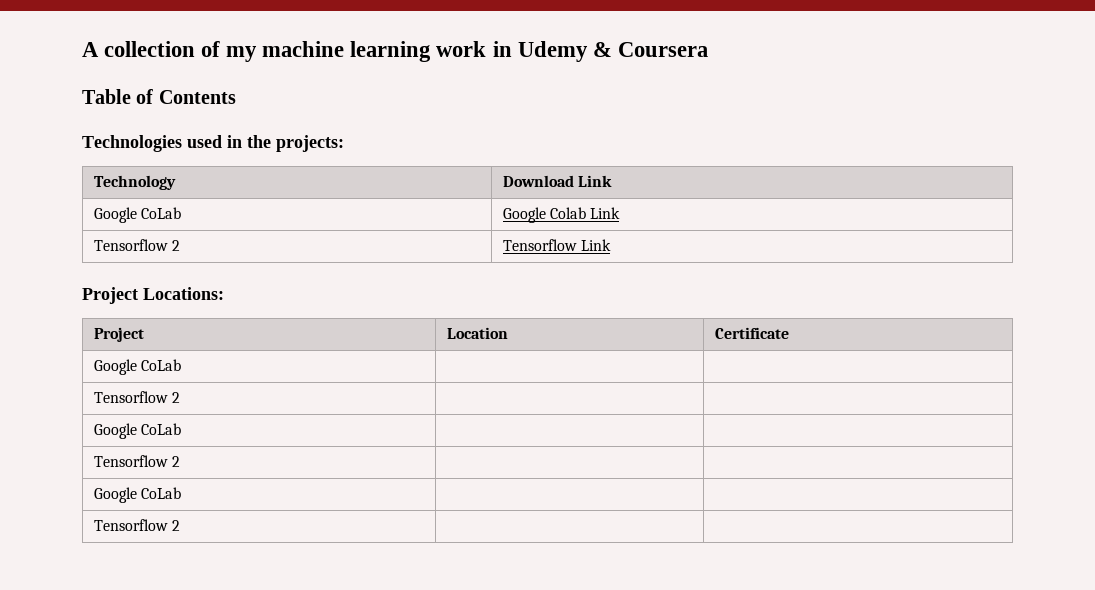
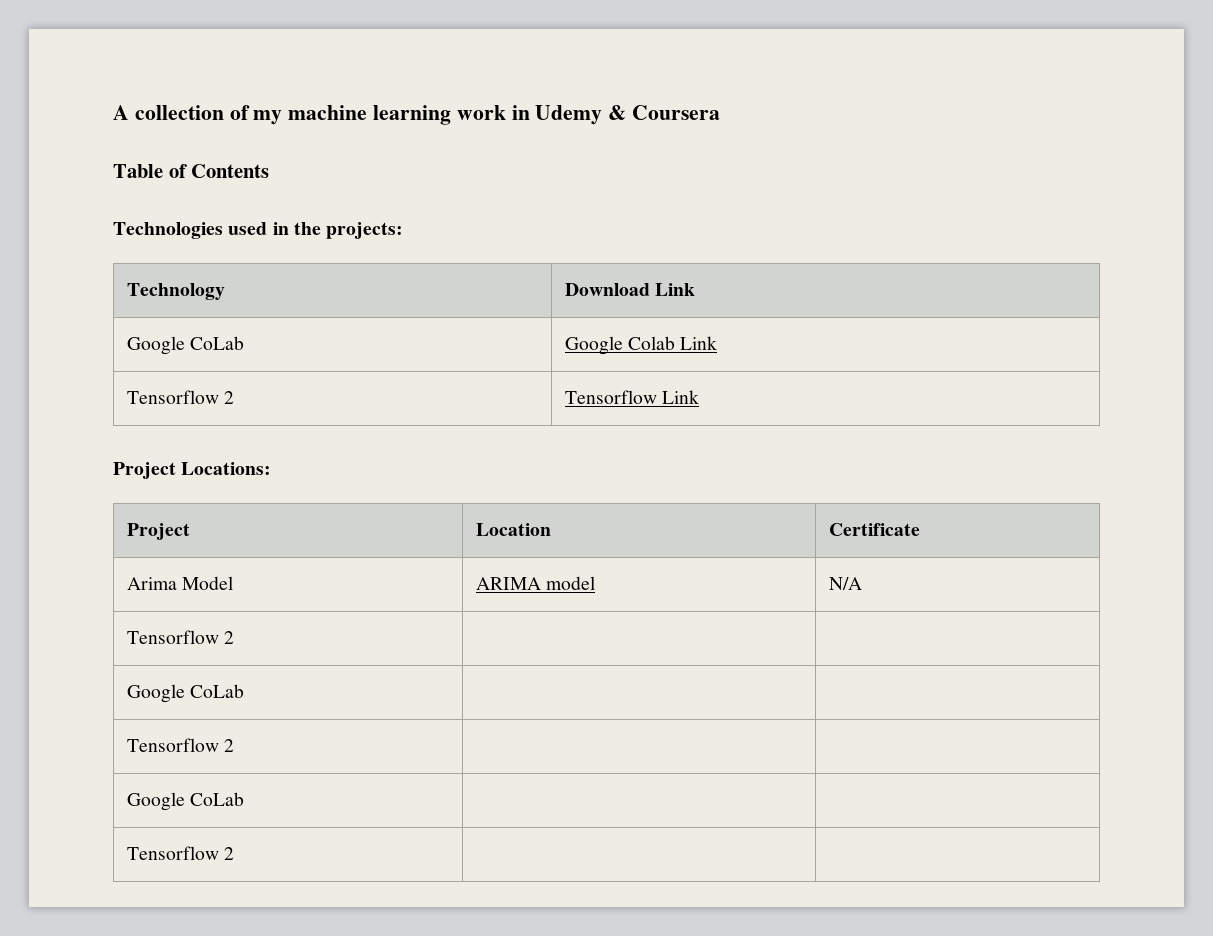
  Project | Location | Certificate
- Google CoLab | |
+ Arima Model | ARIMA model | N/A

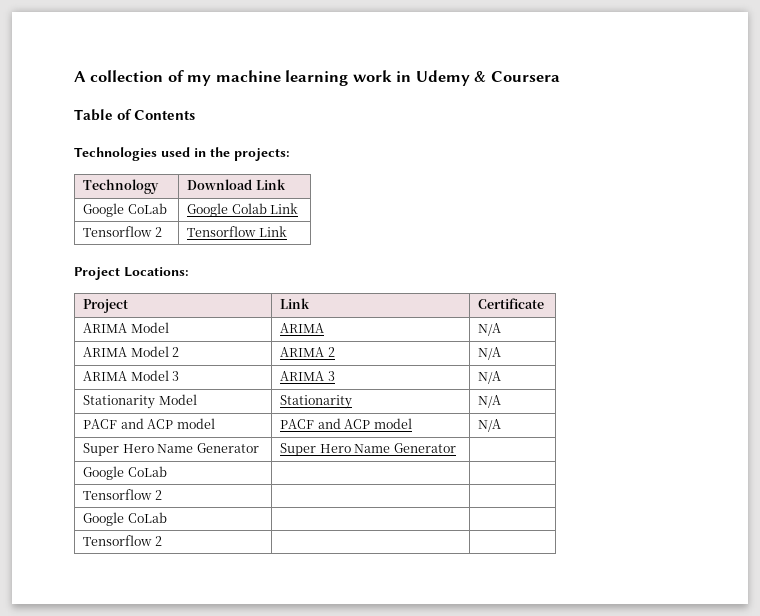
- Project | Location | Certificate
+ Project | Link | Certificate
- Arima Model | ARIMA model | N/A
- Tensorflow 2 | |
+ ARIMA Model | ARIMA | N/A
+ ARIMA Model 2 | ARIMA 2 | N/A
+ ARIMA Model 3 | ARIMA 3 | N/A
+ Stationarity Model | Stationarity | N/A
+ PACF and ACP model | PACF and ACP model | N/A
+ Super Hero Name Generator | Super Hero Name Generator |

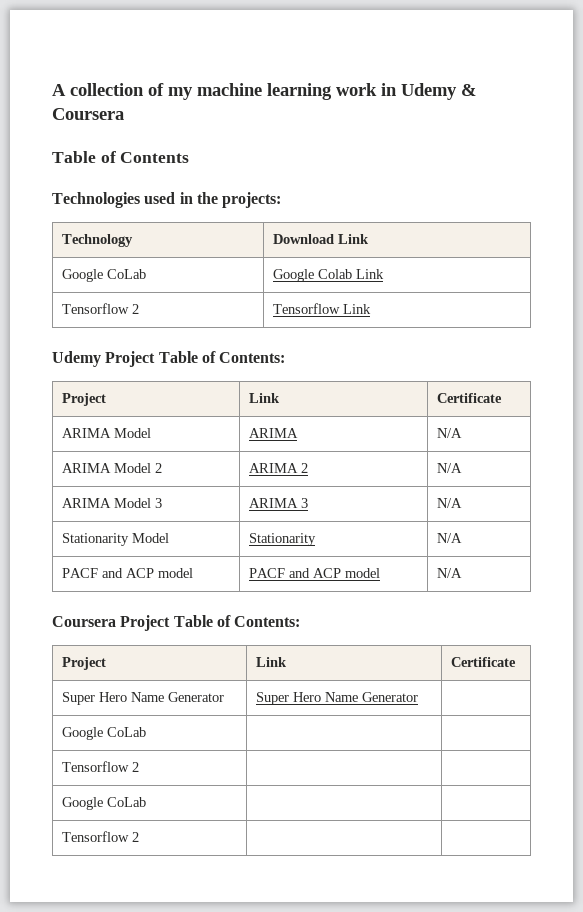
- Project Locations:
+ Udemy Project Table of Contents:
+ Coursera Project Table of Contents:
+ Project | Link | Certificate

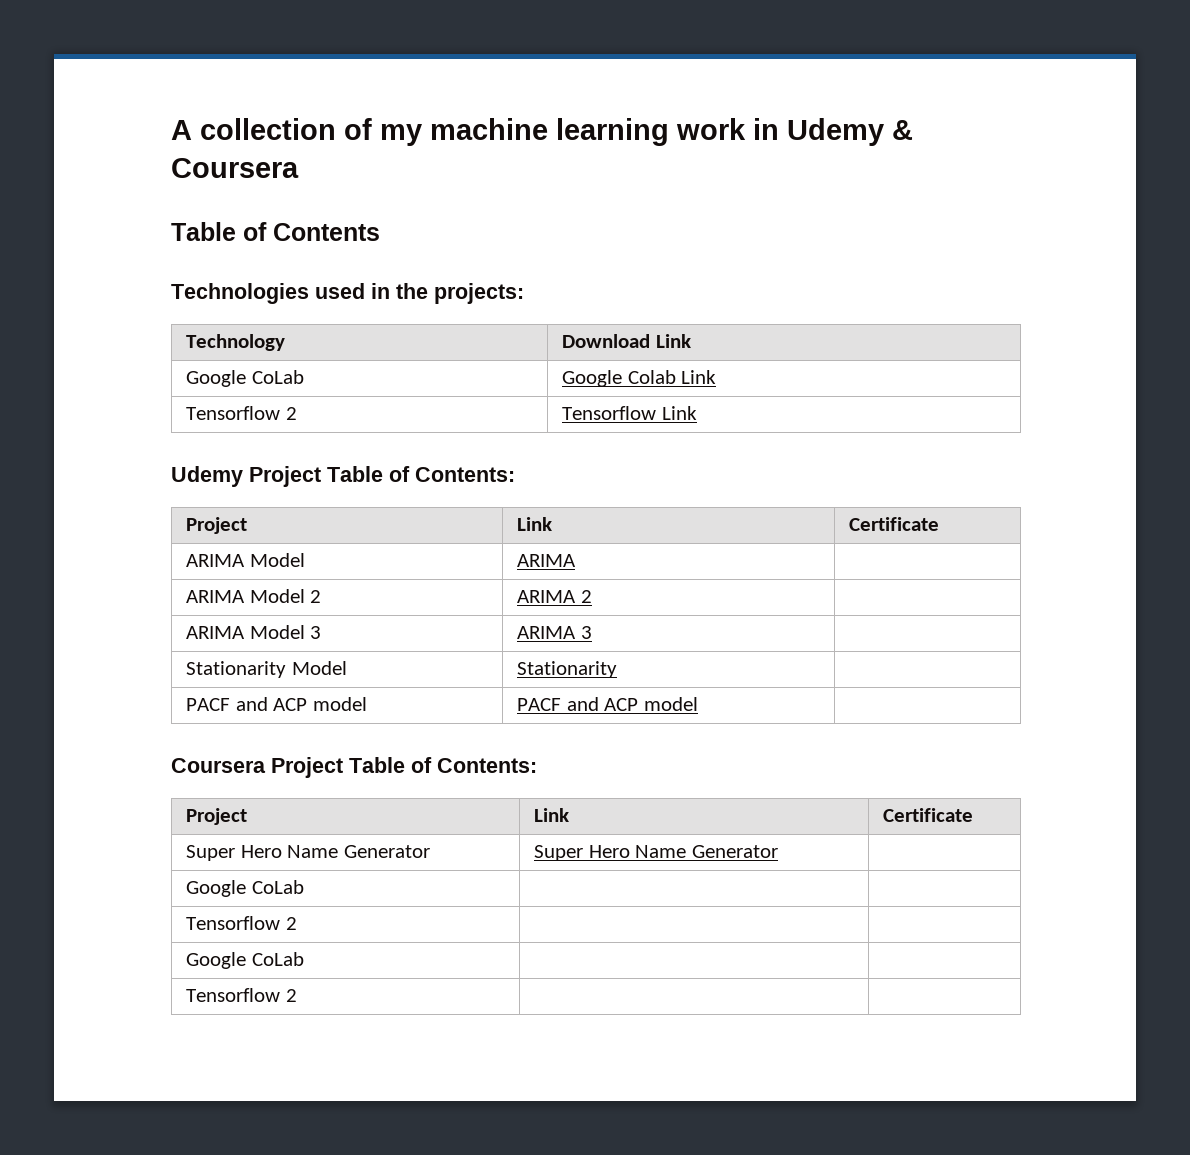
- ARIMA Model | ARIMA | N/A
+ ARIMA Model | ARIMA |
- ARIMA Model 2 | ARIMA 2 | N/A
+ ARIMA Model 2 | ARIMA 2 |
- ARIMA Model 3 | ARIMA 3 | N/A
+ ARIMA Model 3 | ARIMA 3 |
- Stationarity Model | Stationarity | N/A
+ Stationarity Model | Stationarity |
- PACF and ACP model | PACF and ACP model | N/A
+ PACF and ACP model | PACF and ACP model |

